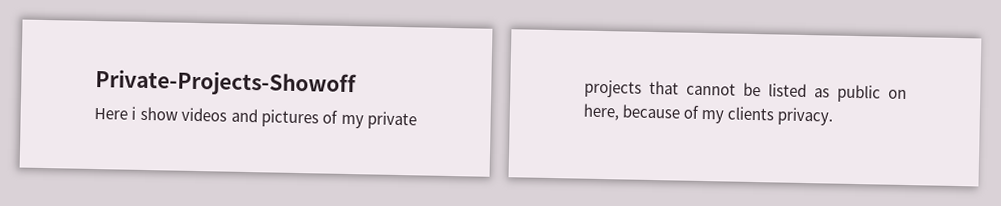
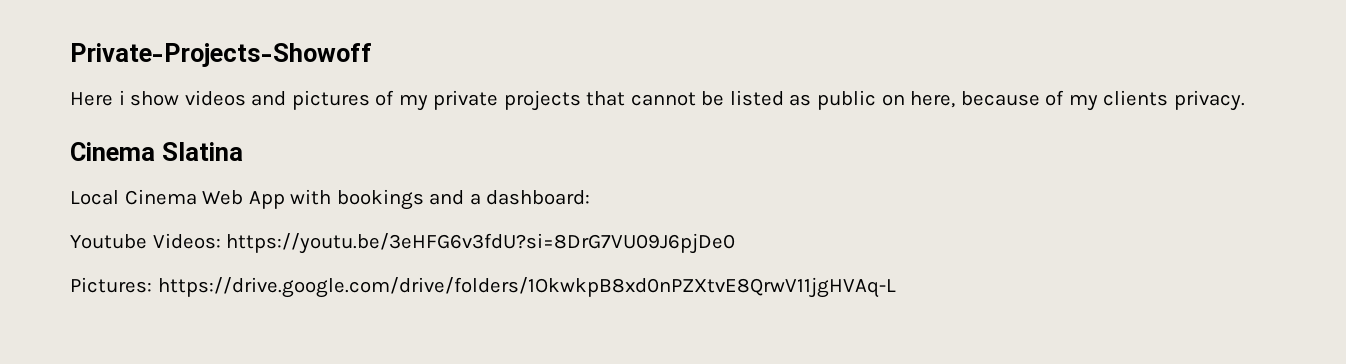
+ Cinema Slatina
+ Local Cinema Web App with bookings and a dashboard:
+ Youtube Videos: https://youtu.be/3eHFG6v3fdU?si=8DrG7VU09J6pjDe0
+ Pictures: https://drive.google.com/drive/folders/1OkwkpB8xd0nPZXtvE8QrwV11jgHVAq-L

